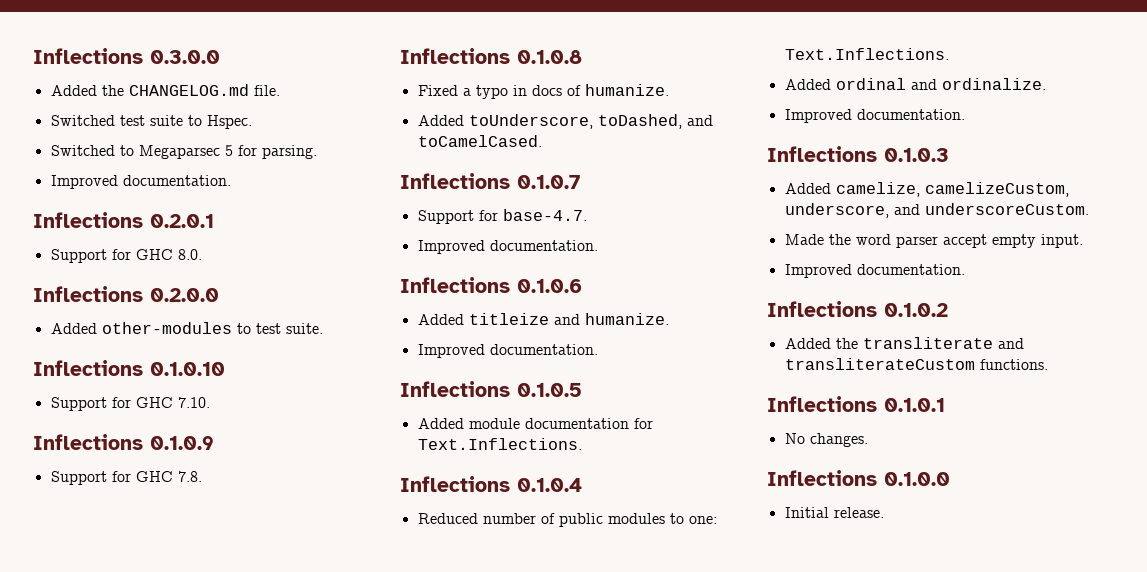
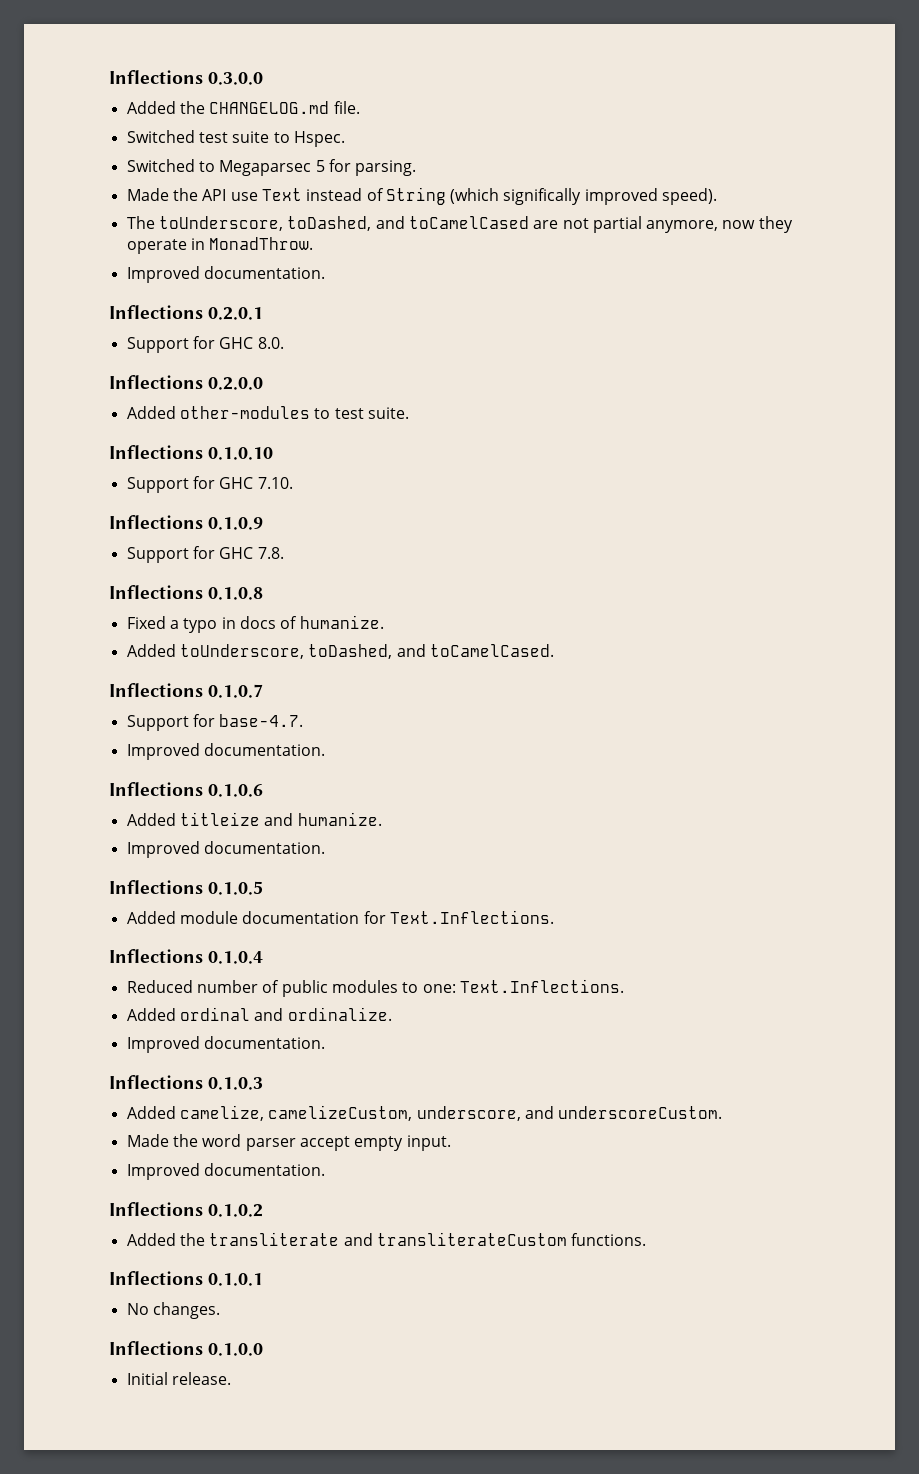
+ Made the API use Text instead of String (which significally improved speed).
+ The toUnderscore, toDashed, and toCamelCased are not partial anymore, now they operate in MonadThrow.

